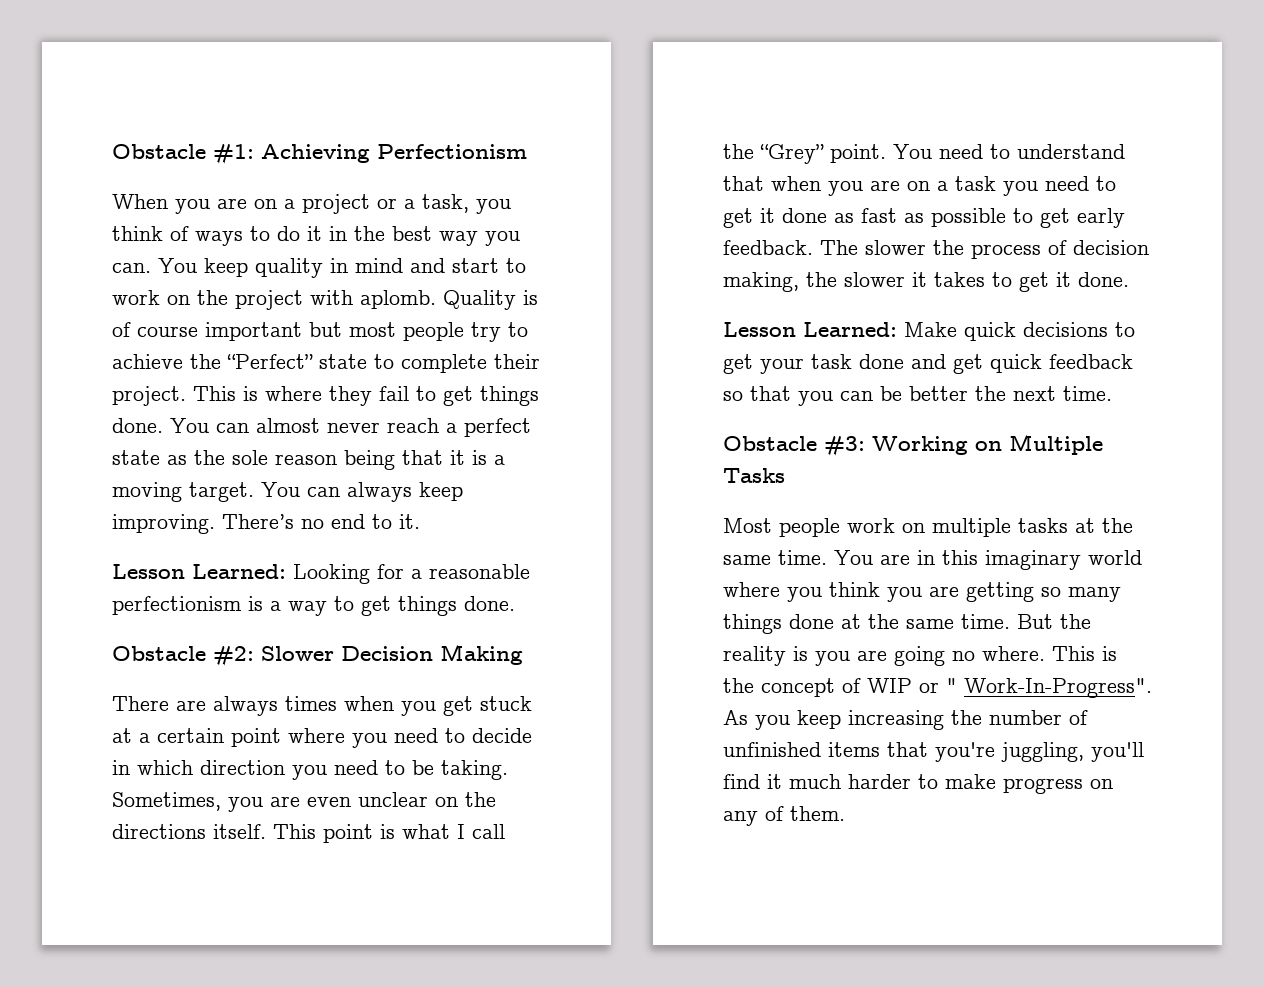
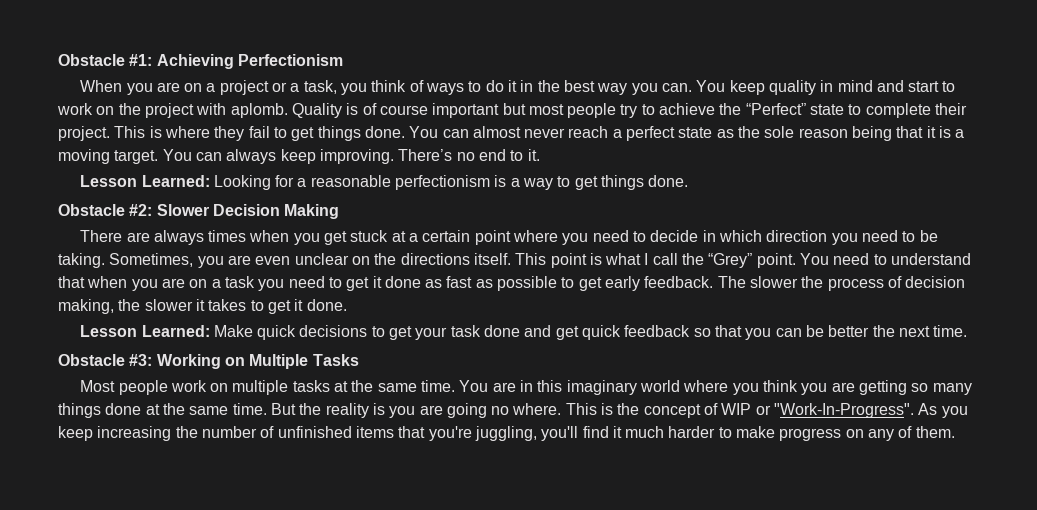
- This is the concept of WIP or " Work-In-Progress".
+ This is the concept of WIP or "Work-In-Progress".

